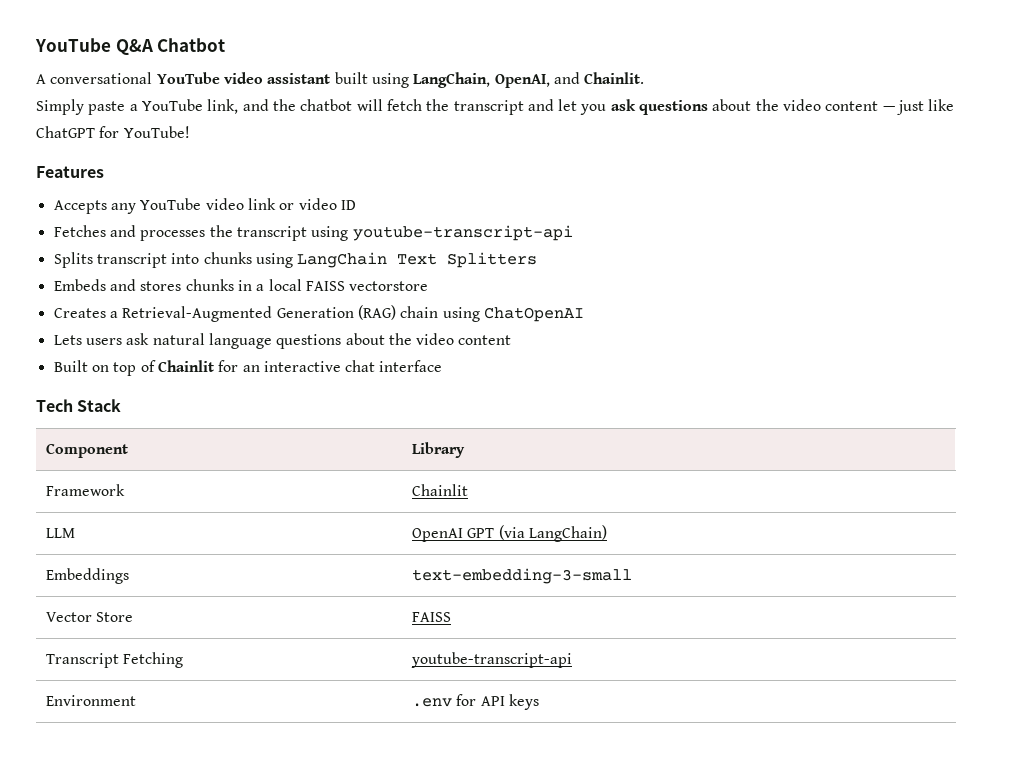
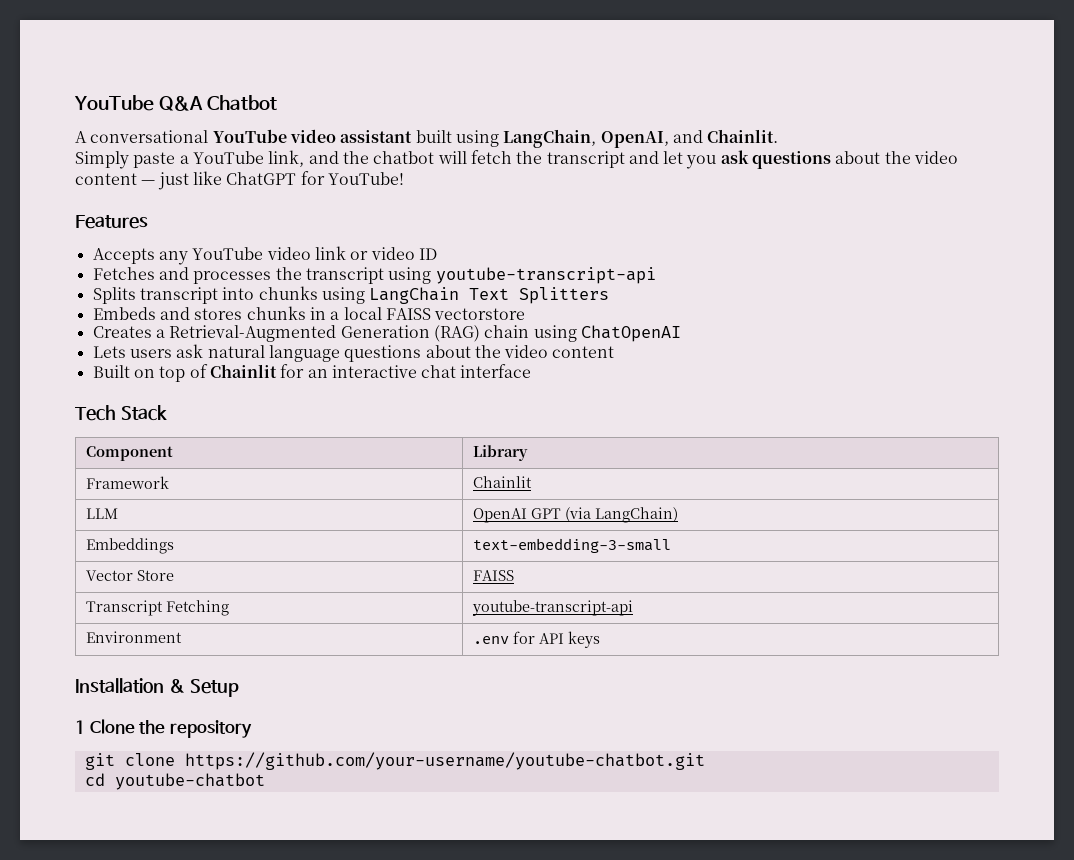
+ Installation & Setup
+ 1 Clone the repository
+ git clone https://github.com/your-username/youtube-chatbot.git
+ cd youtube-chatbot

